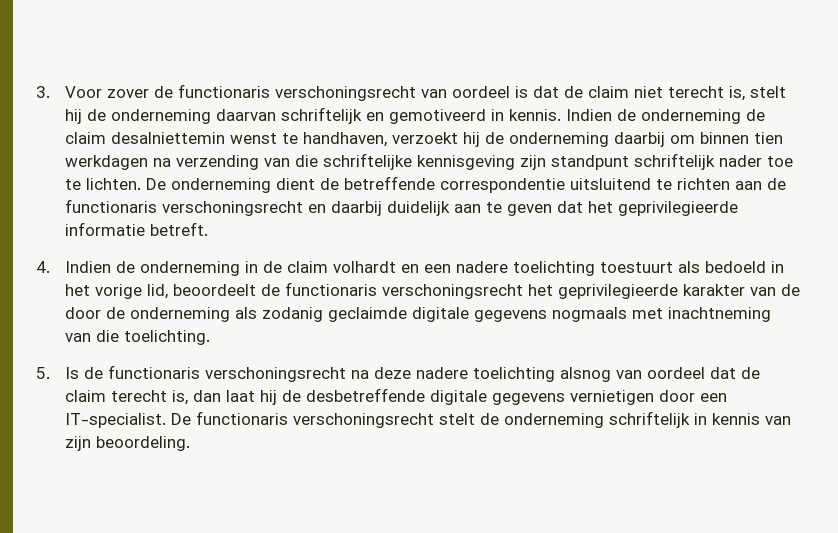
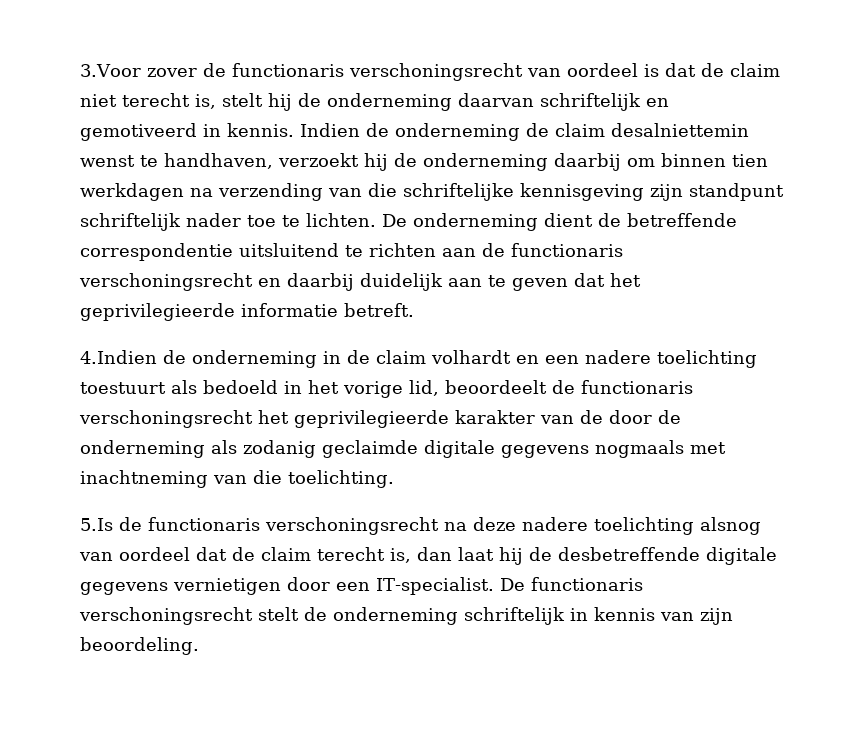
- 3. Voor zover de functionaris verschoningsrecht van oordeel is dat de claim niet terecht is, stelt hij de onderneming daarvan schriftelijk en gemotiveerd in kennis.
+ 3.Voor zover de functionaris verschoningsrecht van oordeel is dat de claim niet terecht is, stelt hij de onderneming daarvan schriftelijk en gemotiveerd in kennis.
- 4. Indien de onderneming in de claim volhardt en een nadere toelichting toestuurt als bedoeld in het vorige lid, beoordeelt de functionaris verschoningsrecht het geprivilegieerde karakter van de door de onderneming als zodanig geclaimde digitale gegevens nogmaals met inachtneming van die toelichting.
+ 4.Indien de onderneming in de claim volhardt en een nadere toelichting toestuurt als bedoeld in het vorige lid, beoordeelt de functionaris verschoningsrecht het geprivilegieerde karakter van de door de onderneming als zodanig geclaimde digitale gegevens nogmaals met inachtneming van die toelichting.
- 5. Is de functionaris verschoningsrecht na deze nadere toelichting alsnog van oordeel dat de claim terecht is, dan laat hij de desbetreffende digitale gegevens vernietigen door een IT-specialist.
+ 5.Is de functionaris verschoningsrecht na deze nadere toelichting alsnog van oordeel dat de claim terecht is, dan laat hij de desbetreffende digitale gegevens vernietigen door een IT-specialist.

